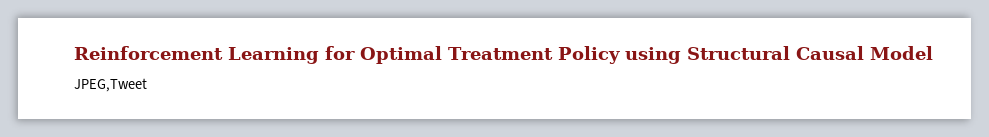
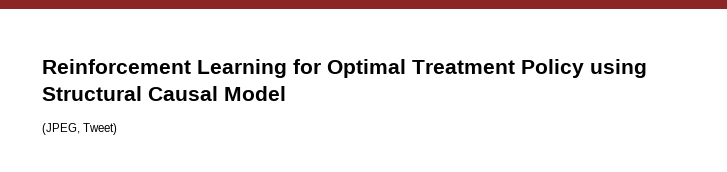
- JPEG,Tweet
+ (JPEG, Tweet)

